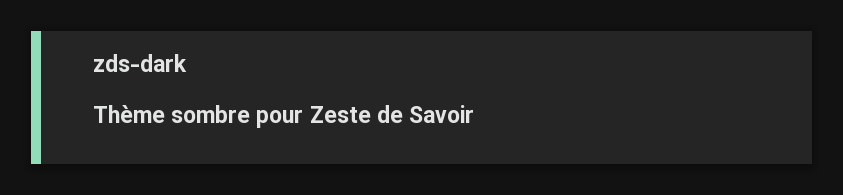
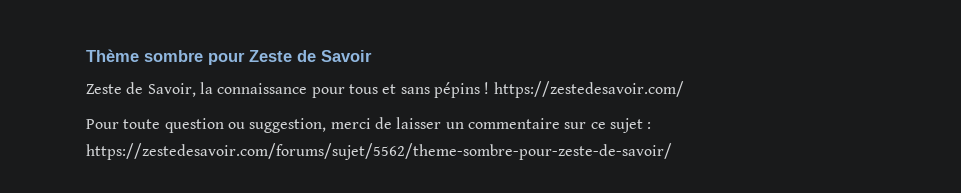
- zds-dark
+ Zeste de Savoir, la connaissance pour tous et sans pépins ! https://zestedesavoir.com/
+ Pour toute question ou suggestion, merci de laisser un commentaire sur ce sujet : https://zestedesavoir.com/forums/sujet/5562/theme-sombre-pour-zeste-de-savoir/

